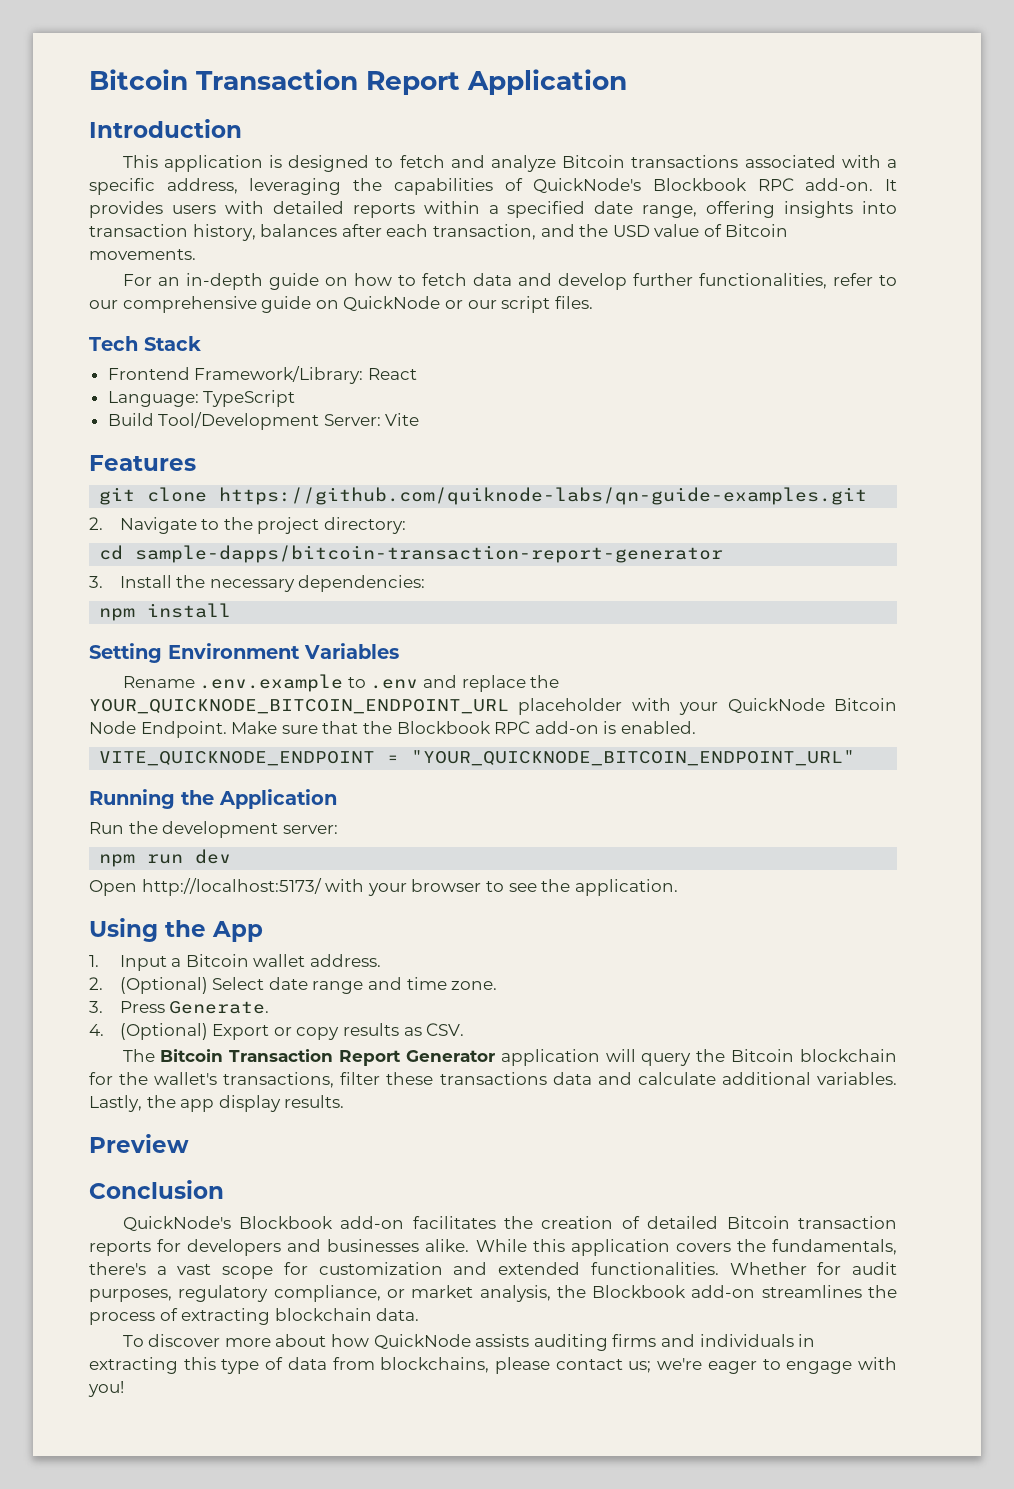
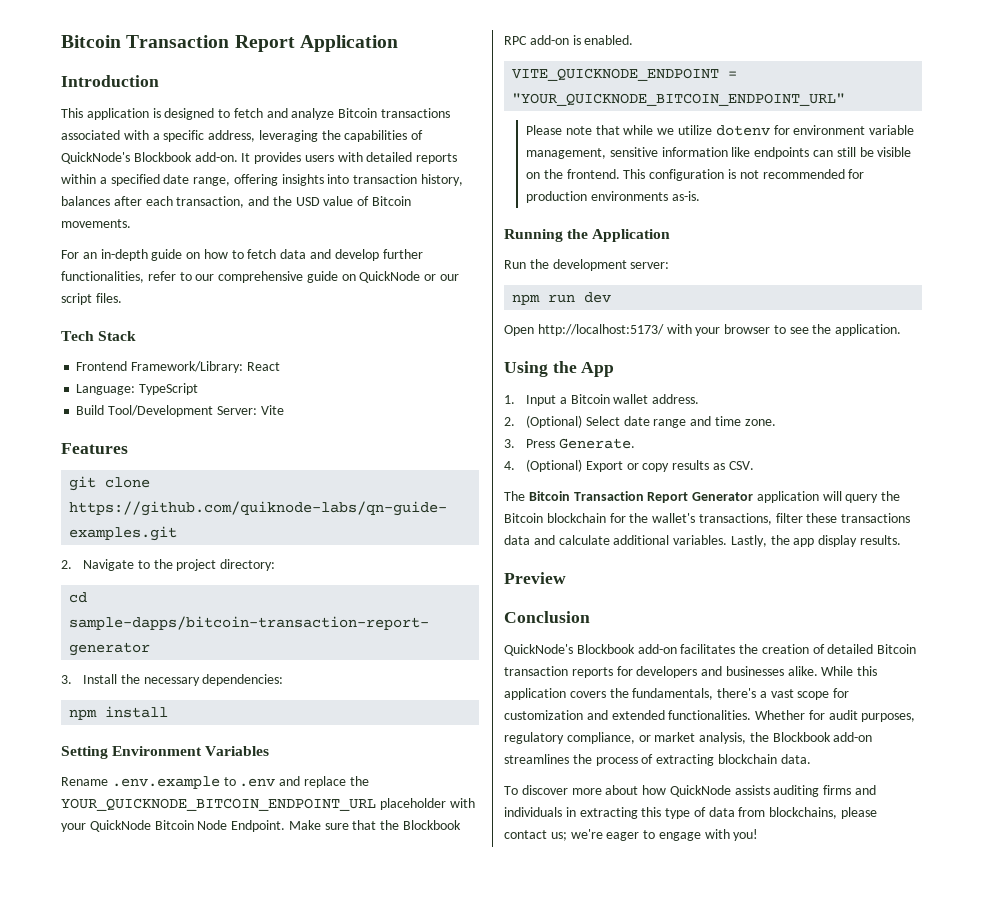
- This application is designed to fetch and analyze Bitcoin transactions associated with a specific address, leveraging the capabilities of QuickNode's Blockbook RPC add-on.
+ This application is designed to fetch and analyze Bitcoin transactions associated with a specific address, leveraging the capabilities of QuickNode's Blockbook add-on.
+ Please note that while we utilize dotenv for environment variable management, sensitive information like endpoints can still be visible on the frontend. This configuration is not recommended for production environments as-is.

